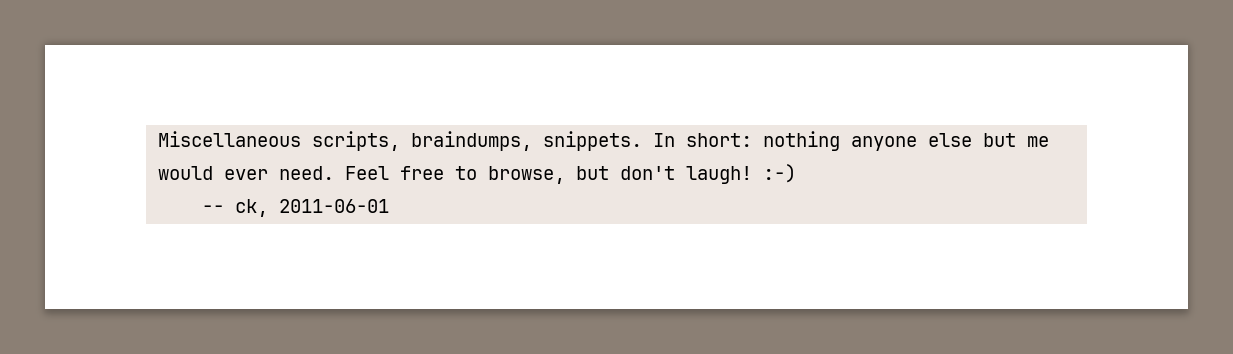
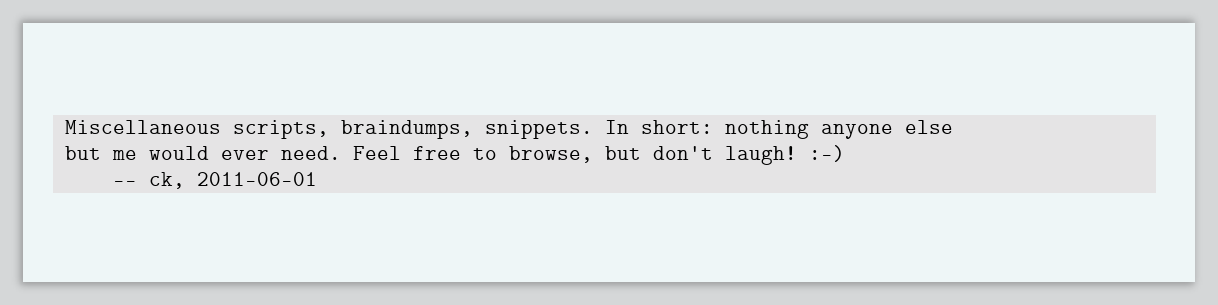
- In short: nothing anyone else but me would ever need.
+ In short: nothing anyone else
+ but me would ever need.

